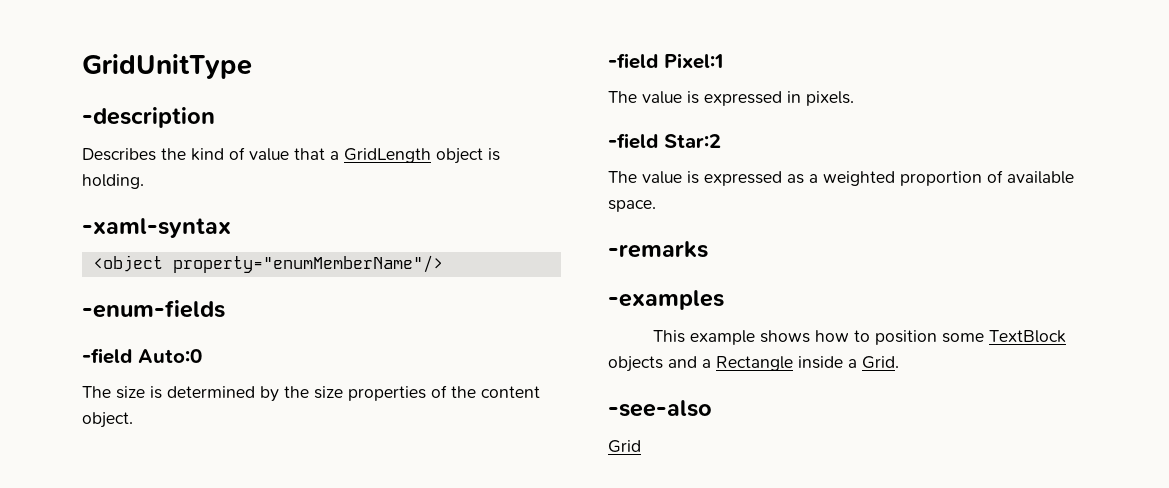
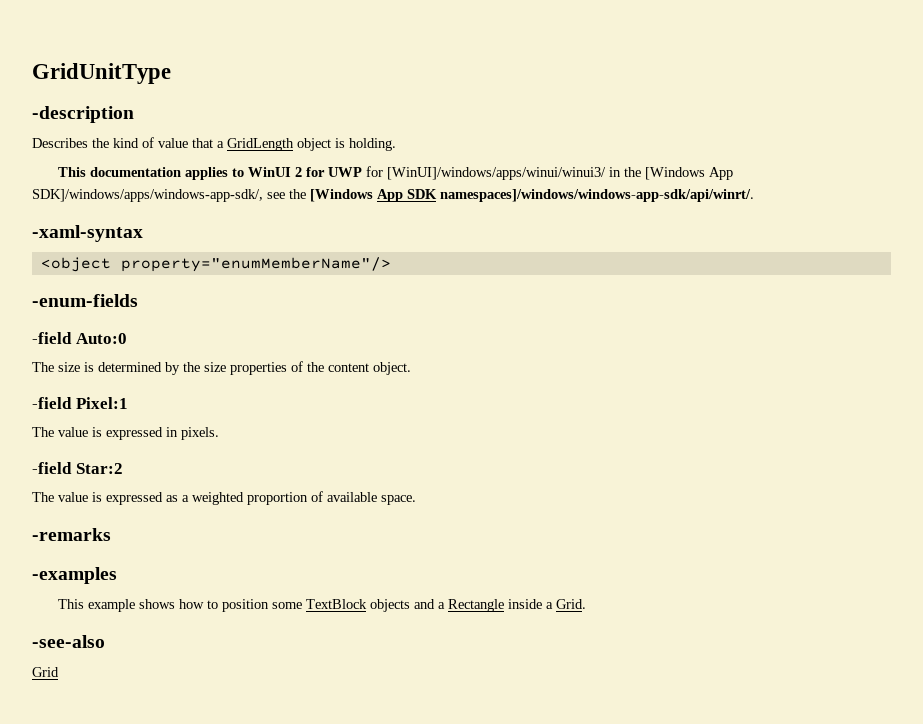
+ This documentation applies to WinUI 2 for UWP for [WinUI]/windows/apps/winui/winui3/ in the [Windows App SDK]/windows/apps/windows-app-sdk/, see the [Windows App SDK namespaces]/windows/windows-app-sdk/api/winrt/.

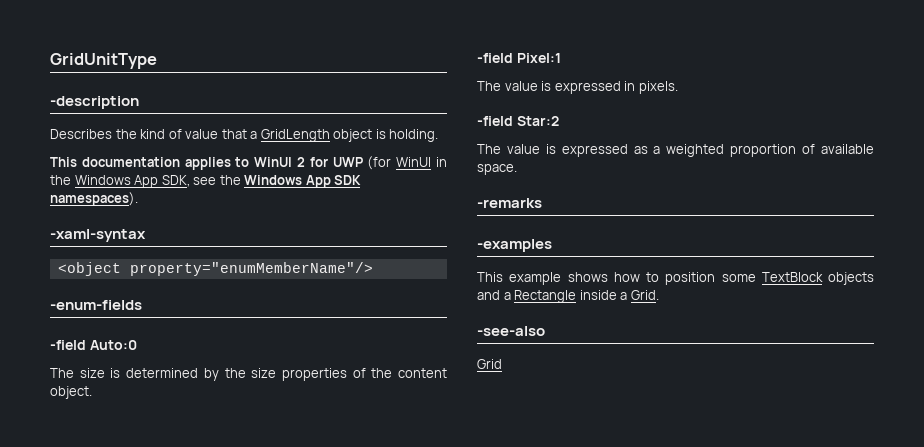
- This documentation applies to WinUI 2 for UWP for [WinUI]/windows/apps/winui/winui3/ in the [Windows App SDK]/windows/apps/windows-app-sdk/, see the [Windows App SDK namespaces]/windows/windows-app-sdk/api/winrt/.
+ This documentation applies to WinUI 2 for UWP (for WinUI in the Windows App SDK, see the Windows App SDK namespaces).

